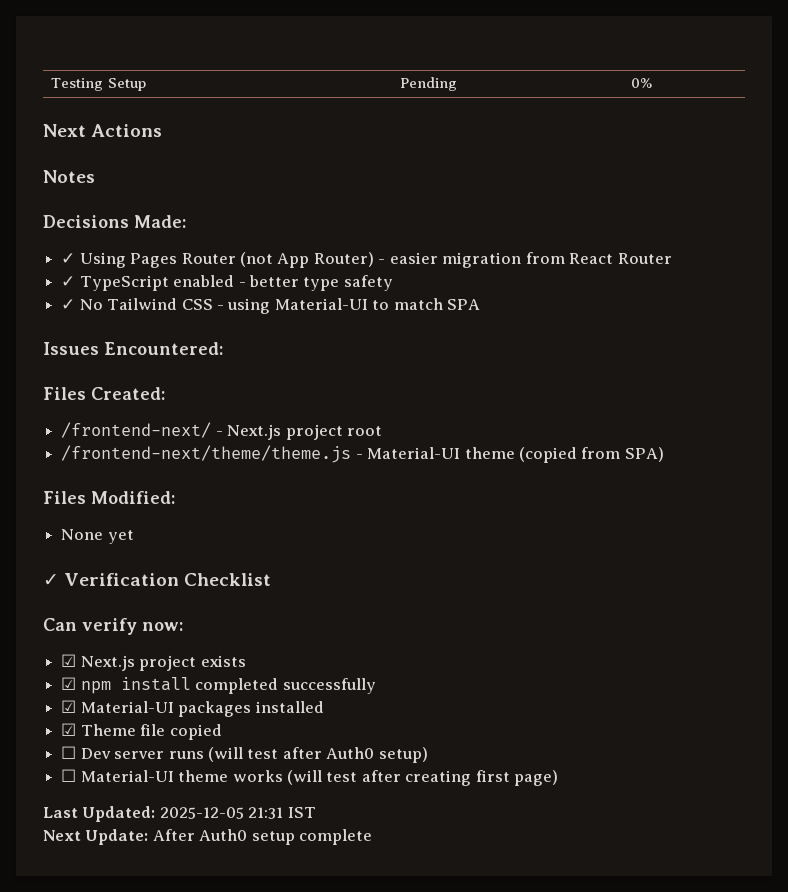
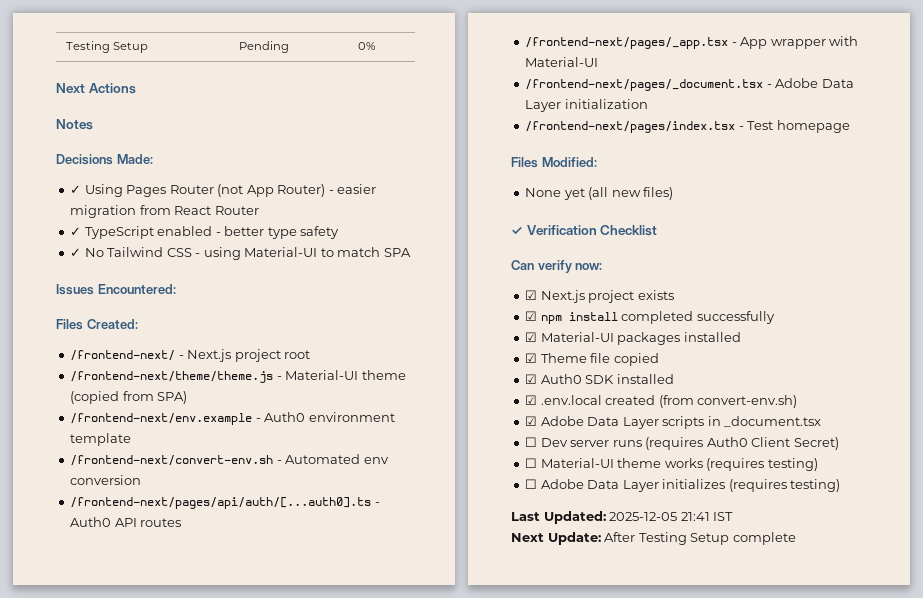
+ /frontend-next/env.example - Auth0 environment template
+ /frontend-next/convert-env.sh - Automated env conversion
+ /frontend-next/pages/api/auth/[...auth0].ts - Auth0 API routes
+ /frontend-next/pages/_app.tsx - App wrapper with Material-UI
+ /frontend-next/pages/_document.tsx - Adobe Data Layer initialization
+ /frontend-next/pages/index.tsx - Test homepage
- None yet
+ None yet (all new files)
+ ☑ Auth0 SDK installed
+ ☑ .env.local created (from convert-env.sh)
+ ☑ Adobe Data Layer scripts in _document.tsx
- ☐ Dev server runs (will test after Auth0 setup)
+ ☐ Dev server runs (requires Auth0 Client Secret)
- ☐ Material-UI theme works (will test after creating first page)
+ ☐ Material-UI theme works (requires testing)
+ ☐ Adobe Data Layer initializes (requires testing)
- Last Updated: 2025-12-05 21:31 IST
+ Last Updated: 2025-12-05 21:41 IST
- Next Update: After Auth0 setup complete
+ Next Update: After Testing Setup complete

